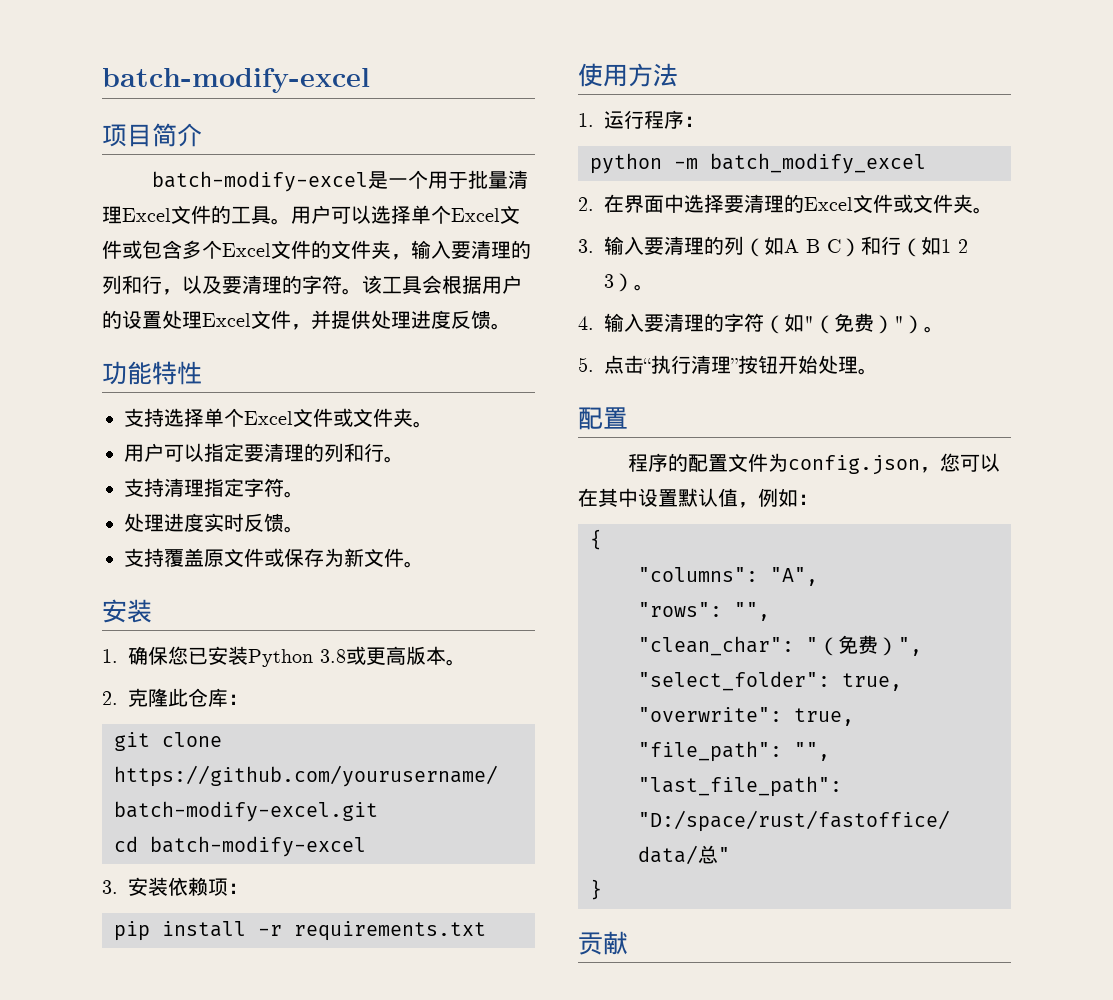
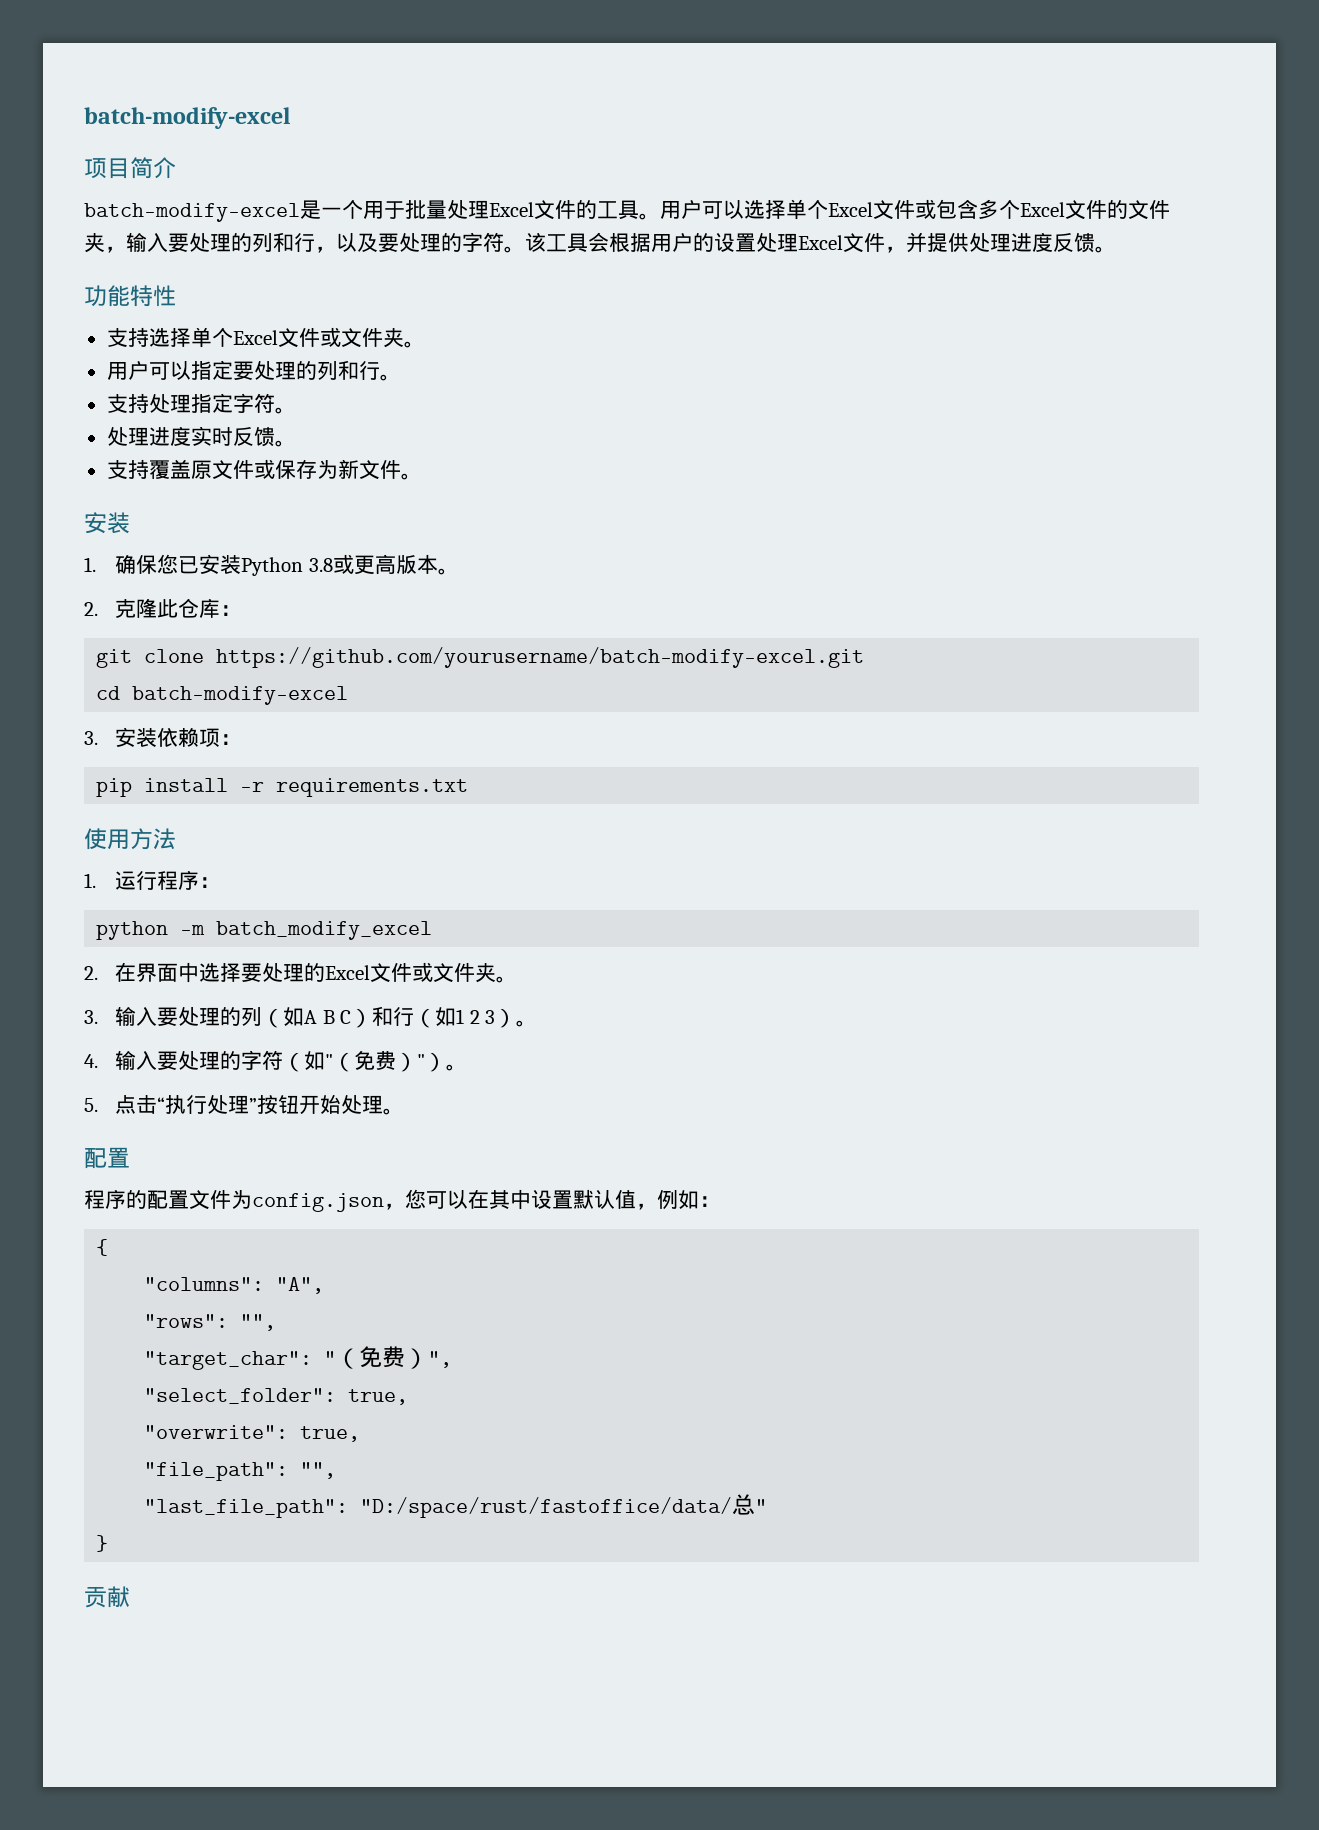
- batch-modify-excel是一个用于批量清理Excel文件的工具。
+ batch-modify-excel是一个用于批量处理Excel文件的工具。
- 用户可以选择单个Excel文件或包含多个Excel文件的文件夹，输入要清理的列和行，以及要清理的字符。
+ 用户可以选择单个Excel文件或包含多个Excel文件的文件夹，输入要处理的列和行，以及要处理的字符。
- 用户可以指定要清理的列和行。
+ 用户可以指定要处理的列和行。
- 支持清理指定字符。
+ 支持处理指定字符。
- 2.在界面中选择要清理的Excel文件或文件夹。
+ 2.在界面中选择要处理的Excel文件或文件夹。
- 3.输入要清理的列（如A B C）和行（如1 2 3）。
+ 3.输入要处理的列（如A B C）和行（如1 2 3）。
- 4.输入要清理的字符（如"（免费）"）。
+ 4.输入要处理的字符（如"（免费）"）。
- 5.点击“执行清理”按钮开始处理。
+ 5.点击“执行处理”按钮开始处理。
- "clean_char": "（免费）",
+ "target_char": "（免费）",

